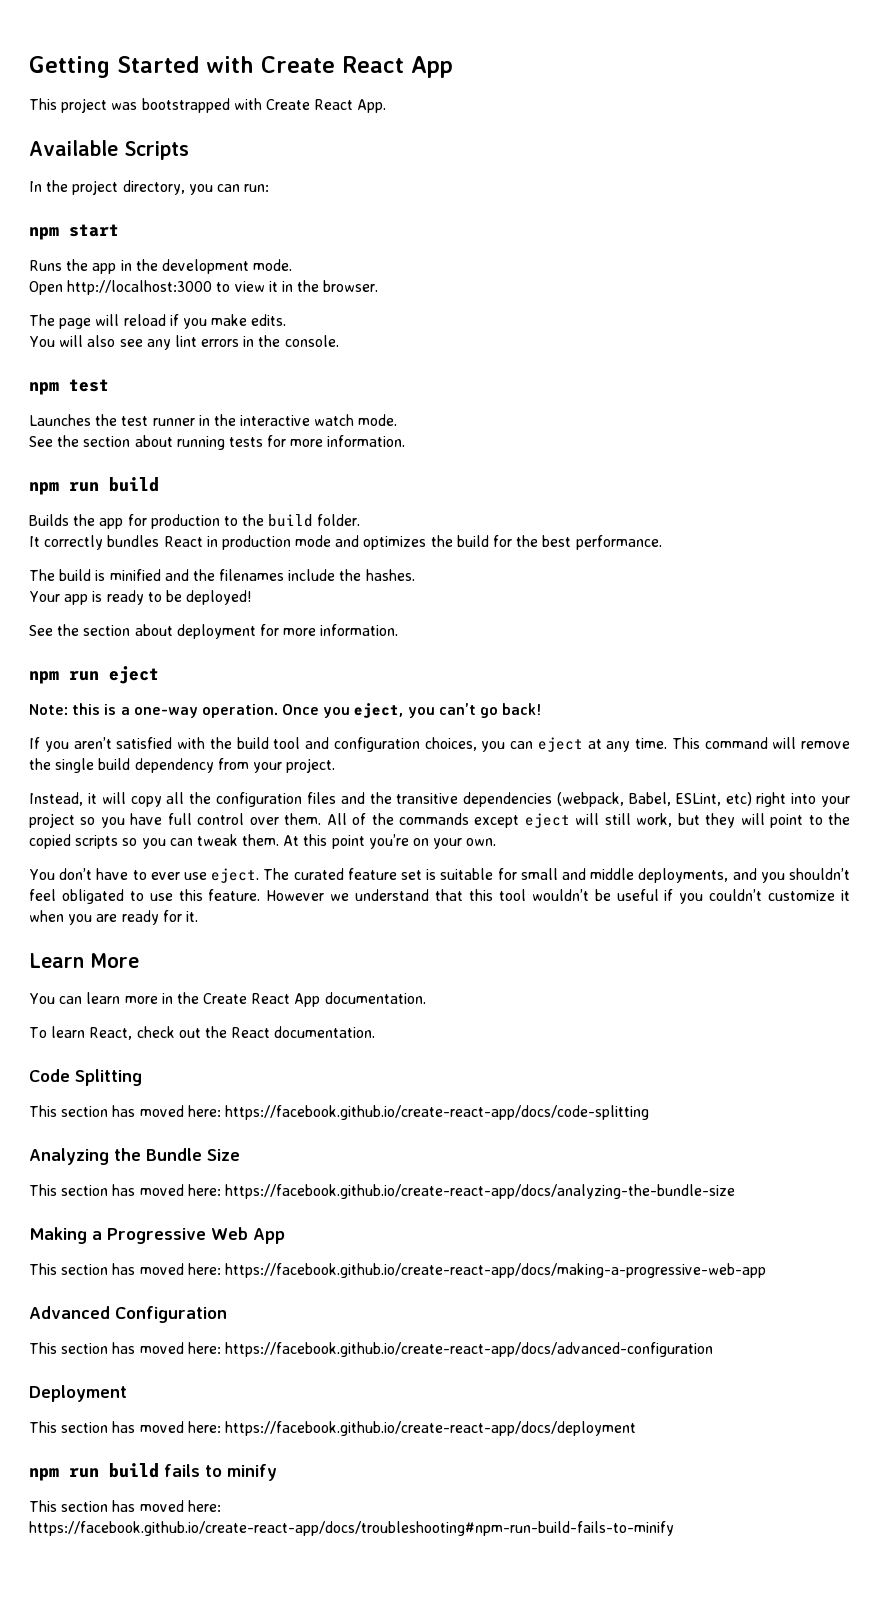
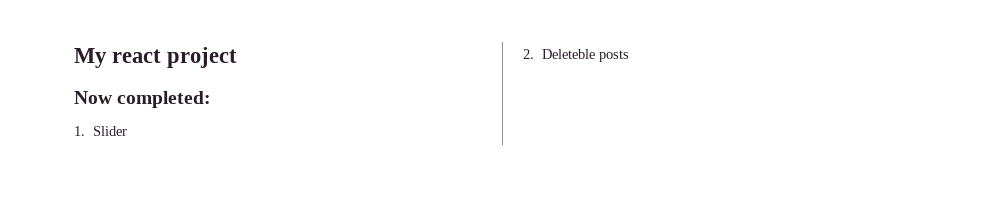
- Getting Started with Create React App
- This project was bootstrapped with Create React App.
- Available Scripts
- In the project directory, you can run:
- npm start
- Runs the app in the development mode.
- Open http://localhost:3000 to view it in the browser.
- The page will reload if you make edits.
- You will also see any lint errors in the console.
- npm test
- Launches the test runner in the interactive watch mode.
- See the section about running tests for more information.
- npm run build
- Builds the app for production to the build folder.
- It correctly bundles React in production mode and optimizes the build for the best performance.
- The build is minified and the filenames include the hashes.
- Your app is ready to be deployed!
- See the section about deployment for more information.
- npm run eject
- Note: this is a one-way operation. Once you eject, you can’t go back!
- If you aren’t satisfied with the build tool and configuration choices, you can eject at any time. This command will remove the single build dependency from your project.
- Instead, it will copy all the configuration files and the transitive dependencies (webpack, Babel, ESLint, etc) right into your project so you have full control over them. All of the commands except eject will still work, but they will point to the copied scripts so you can tweak them. At this point you’re on your own.
- You don’t have to ever use eject. The curated feature set is suitable for small and middle deployments, and you shouldn’t feel obligated to use this feature. However we understand that this tool wouldn’t be useful if you couldn’t customize it when you are ready for it.
- Learn More
- You can learn more in the Create React App documentation.
- To learn React, check out the React documentation.
- Code Splitting
- This section has moved here: https://facebook.github.io/create-react-app/docs/code-splitting
- Analyzing the Bundle Size
- This section has moved here: https://facebook.github.io/create-react-app/docs/analyzing-the-bundle-size
- Making a Progressive Web App
- This section has moved here: https://facebook.github.io/create-react-app/docs/making-a-progressive-web-app
- Advanced Configuration
- This section has moved here: https://facebook.github.io/create-react-app/docs/advanced-configuration
- Deployment
- This section has moved here: https://facebook.github.io/create-react-app/docs/deployment
- npm run build fails to minify
- This section has moved here: https://facebook.github.io/create-react-app/docs/troubleshooting#npm-run-build-fails-to-minify
+ My react project
+ Now completed:
+ 1. Slider
+ 2. Deleteble posts

